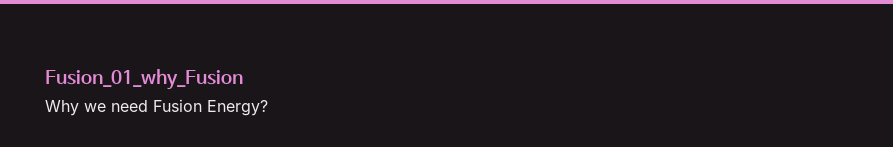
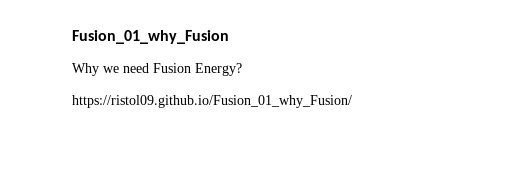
+ https://ristol09.github.io/Fusion_01_why_Fusion/

